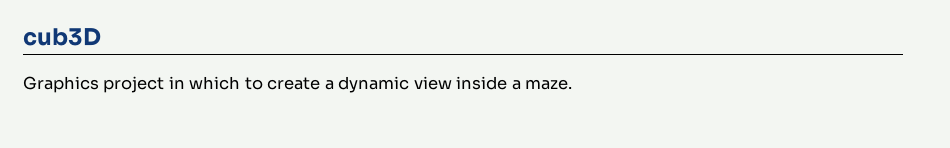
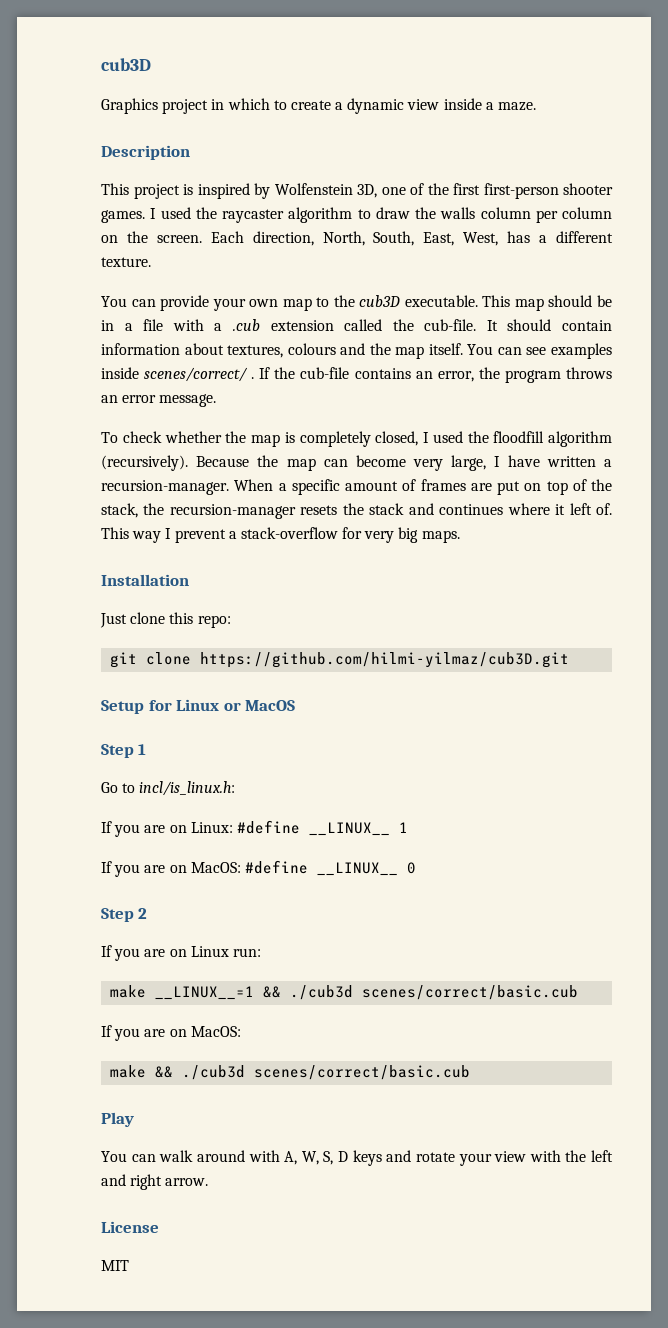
+ Description
+ This project is inspired by Wolfenstein 3D, one of the first first-person shooter games. I used the raycaster algorithm to draw the walls column per column on the screen. Each direction, North, South, East, West, has a different texture.
+ You can provide your own map to the cub3D executable. This map should be in a file with a .cub extension called the cub-file. It should contain information about textures, colours and the map itself. You can see examples inside scenes/correct/ . If the cub-file contains an error, the program throws an error message.
+ To check whether the map is completely closed, I used the floodfill algorithm (recursively). Because the map can become very large, I have written a recursion-manager. When a specific amount of frames are put on top of the stack, the recursion-manager resets the stack and continues where it left of. This way I prevent a stack-overflow for very big maps.
+ Installation
+ Just clone this repo:
+ git clone https://github.com/hilmi-yilmaz/cub3D.git
+ Setup for Linux or MacOS
+ Step 1
+ Go to incl/is_linux.h:
+ If you are on Linux: #define __LINUX__ 1
+ If you are on MacOS: #define __LINUX__ 0
+ Step 2
+ If you are on Linux run:
+ make __LINUX__=1 && ./cub3d scenes/correct/basic.cub
+ If you are on MacOS:
+ make && ./cub3d scenes/correct/basic.cub
+ Play
+ You can walk around with A, W, S, D keys and rotate your view with the left and right arrow.
+ License
+ MIT

